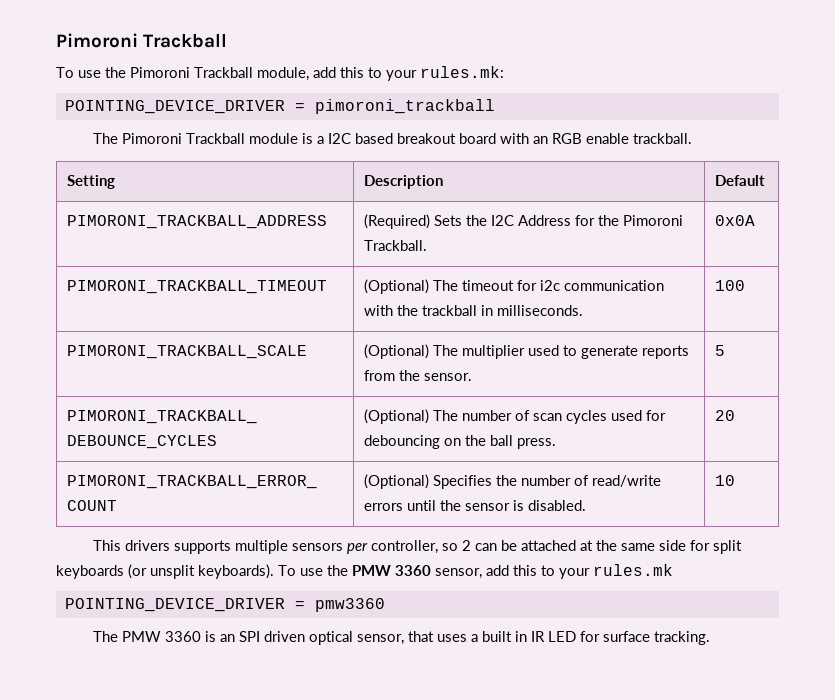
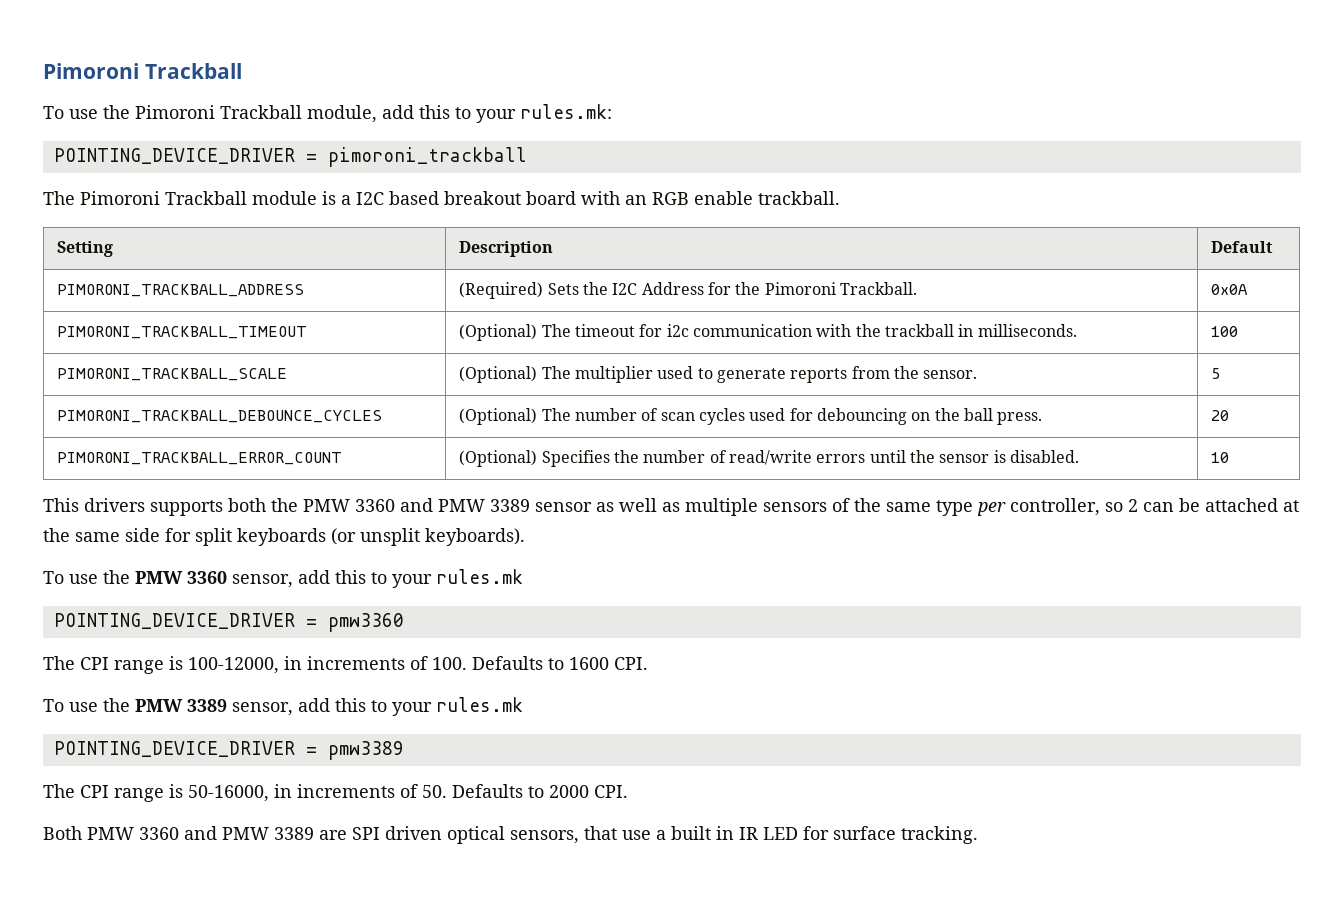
- This drivers supports multiple sensors per controller, so 2 can be attached at the same side for split keyboards (or unsplit keyboards). To use the PMW 3360 sensor, add this to your rules.mk
+ This drivers supports both the PMW 3360 and PMW 3389 sensor as well as multiple sensors of the same type per controller, so 2 can be attached at the same side for split keyboards (or unsplit keyboards).
+ To use the PMW 3360 sensor, add this to your rules.mk
- The PMW 3360 is an SPI driven optical sensor, that uses a built in IR LED for surface tracking.
+ The CPI range is 100-12000, in increments of 100. Defaults to 1600 CPI.
+ To use the PMW 3389 sensor, add this to your rules.mk
+ POINTING_DEVICE_DRIVER = pmw3389
+ The CPI range is 50-16000, in increments of 50. Defaults to 2000 CPI.
+ Both PMW 3360 and PMW 3389 are SPI driven optical sensors, that use a built in IR LED for surface tracking.

